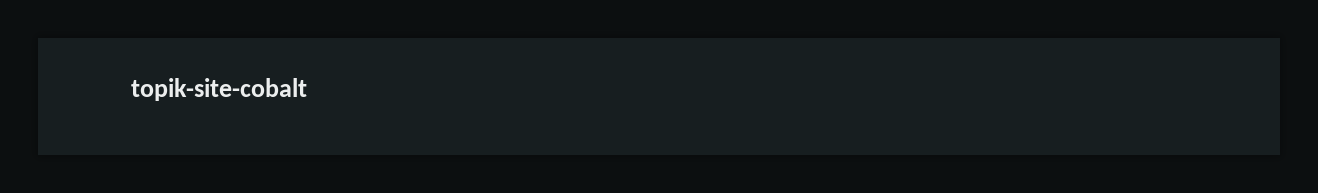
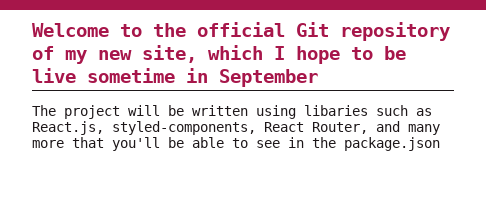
- topik-site-cobalt
+ Welcome to the official Git repository of my new site, which I hope to be live sometime in September
+ The project will be written using libaries such as React.js, styled-components, React Router, and many more that you'll be able to see in the package.json

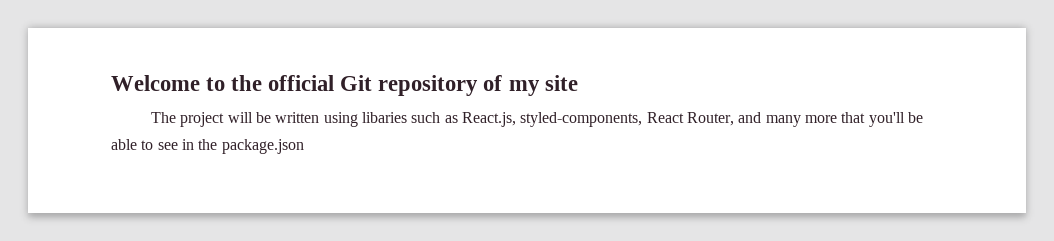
- Welcome to the official Git repository of my new site, which I hope to be live sometime in September
+ Welcome to the official Git repository of my site

